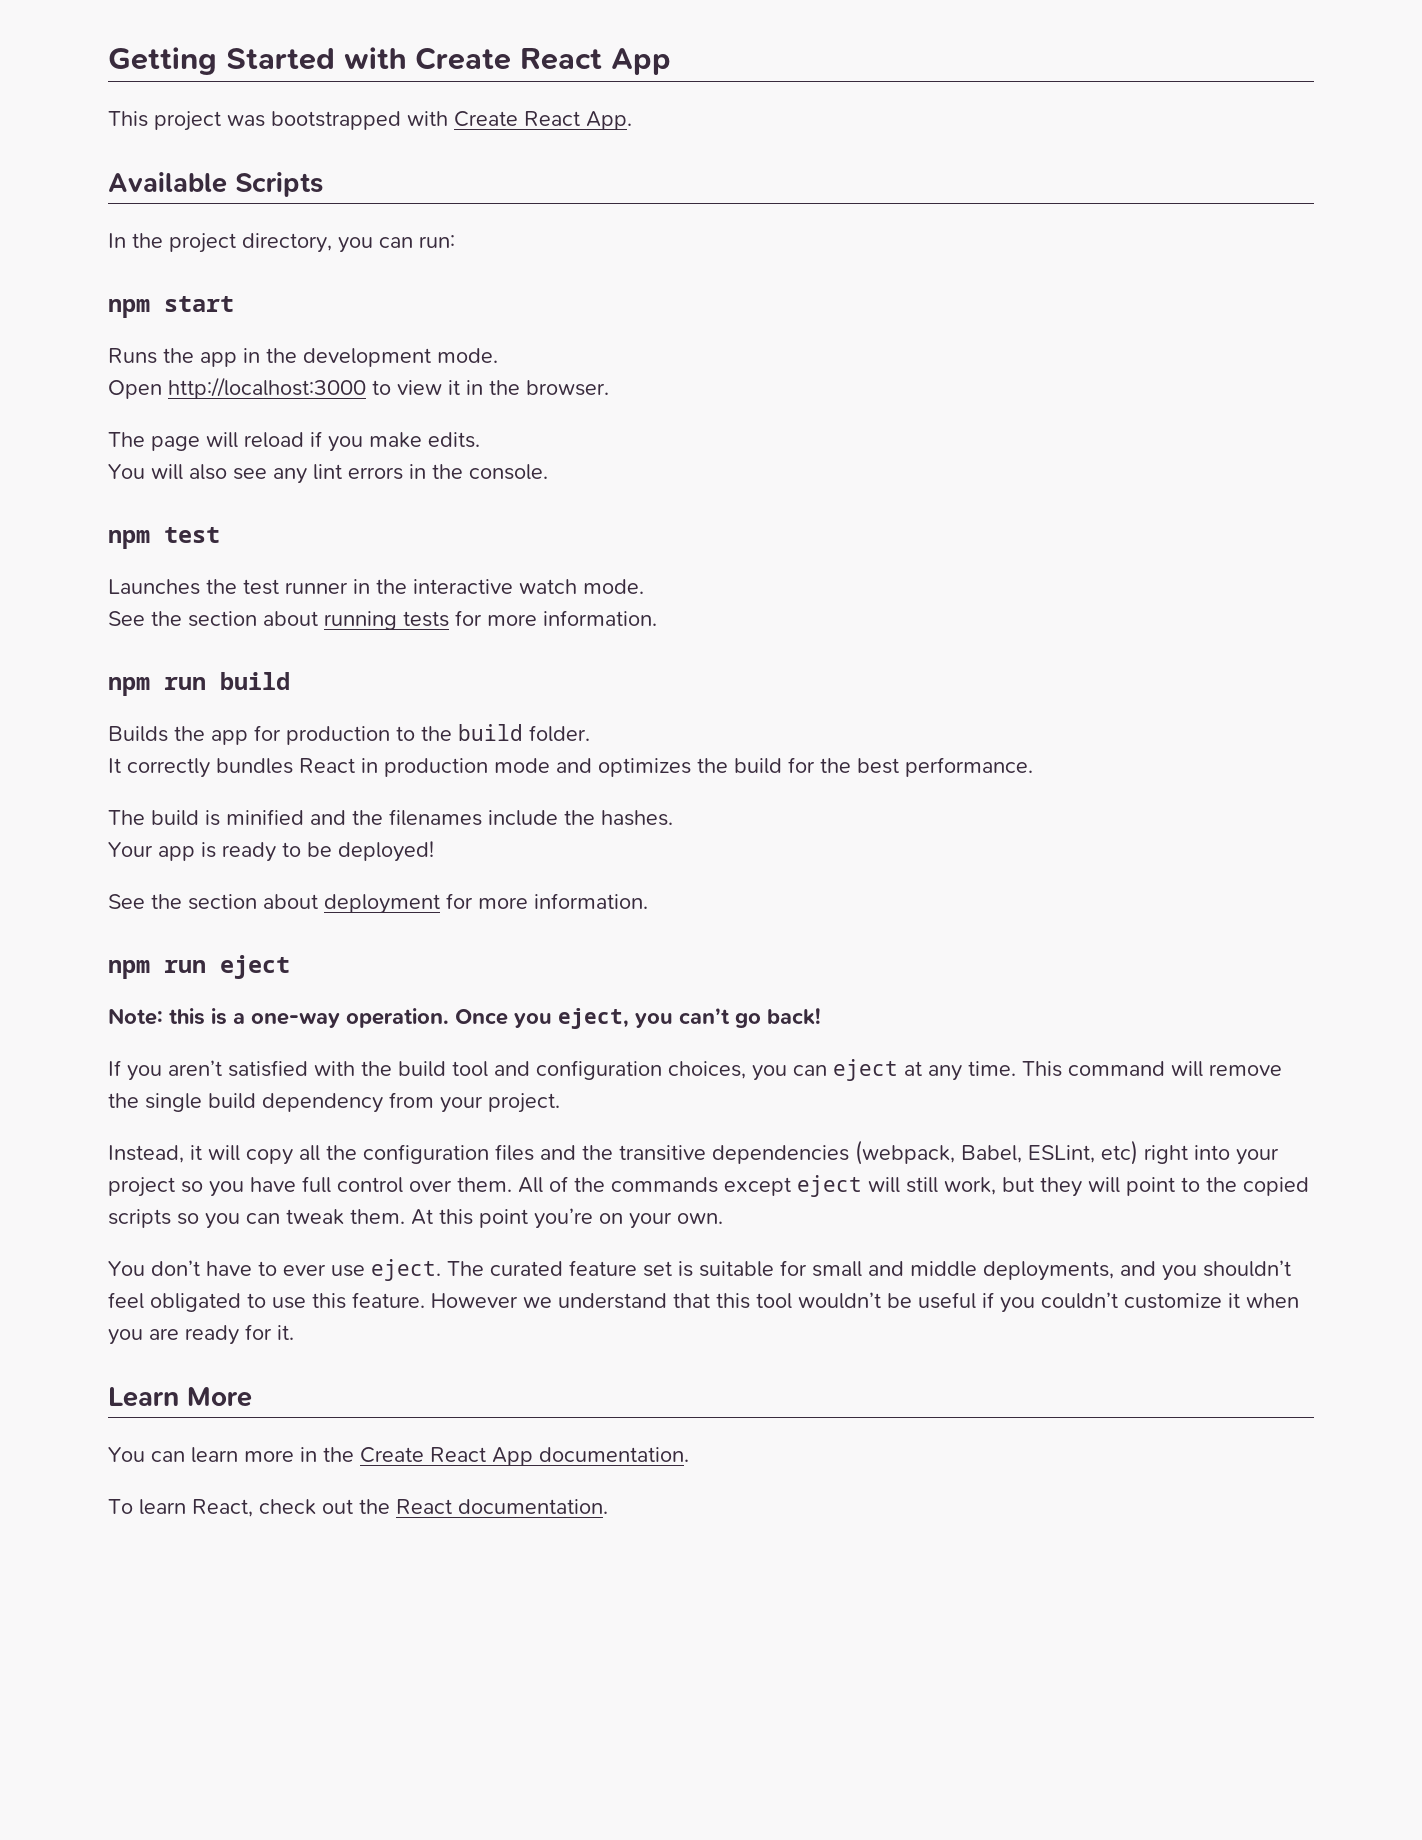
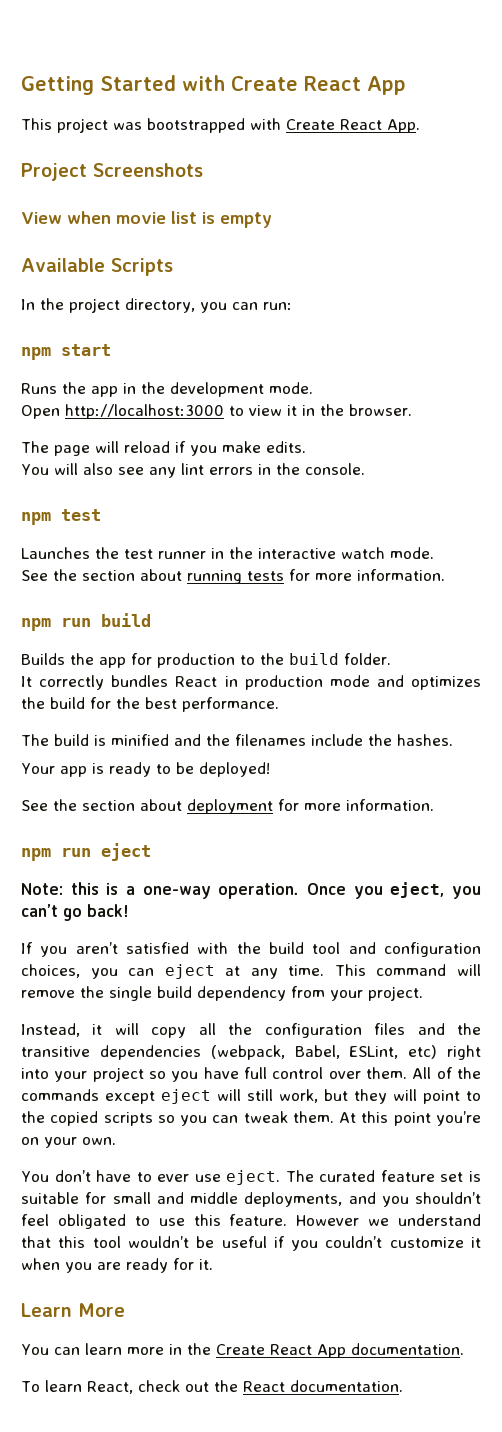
+ Project Screenshots
+ View when movie list is empty

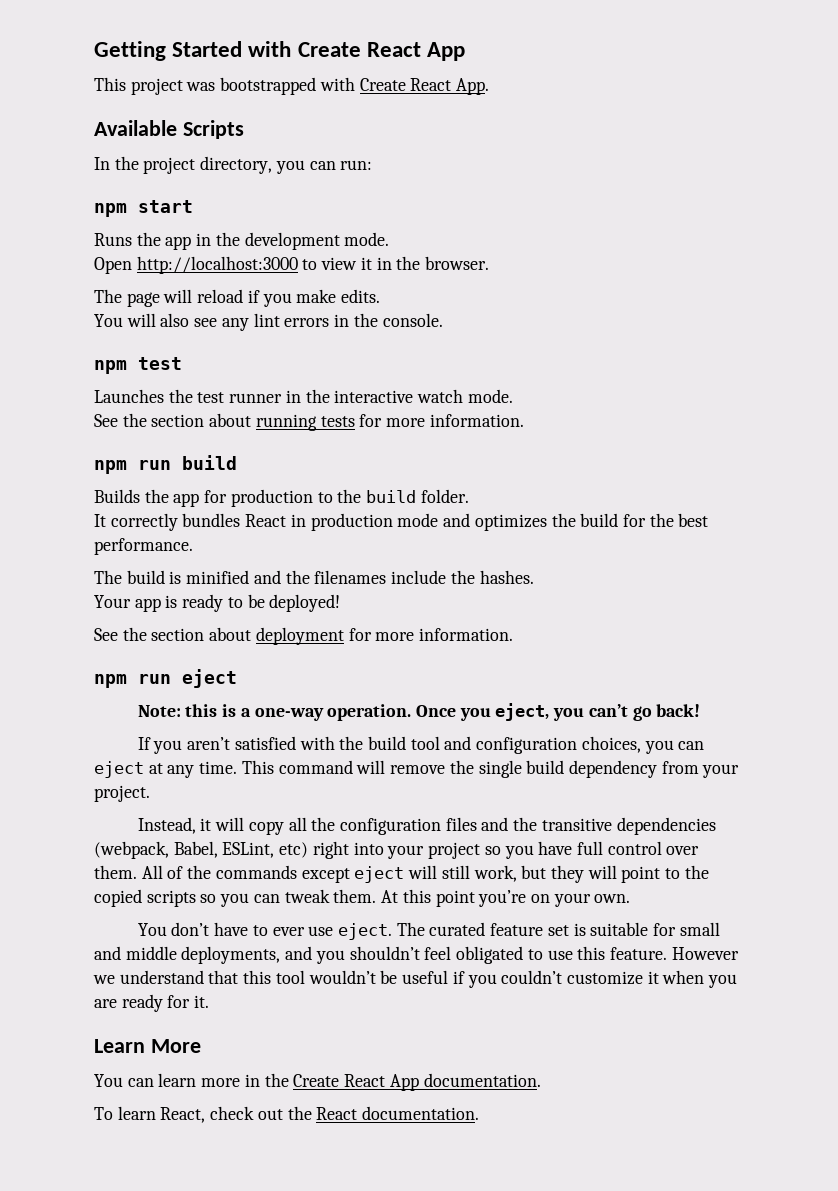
- Project Screenshots
- View when movie list is empty

